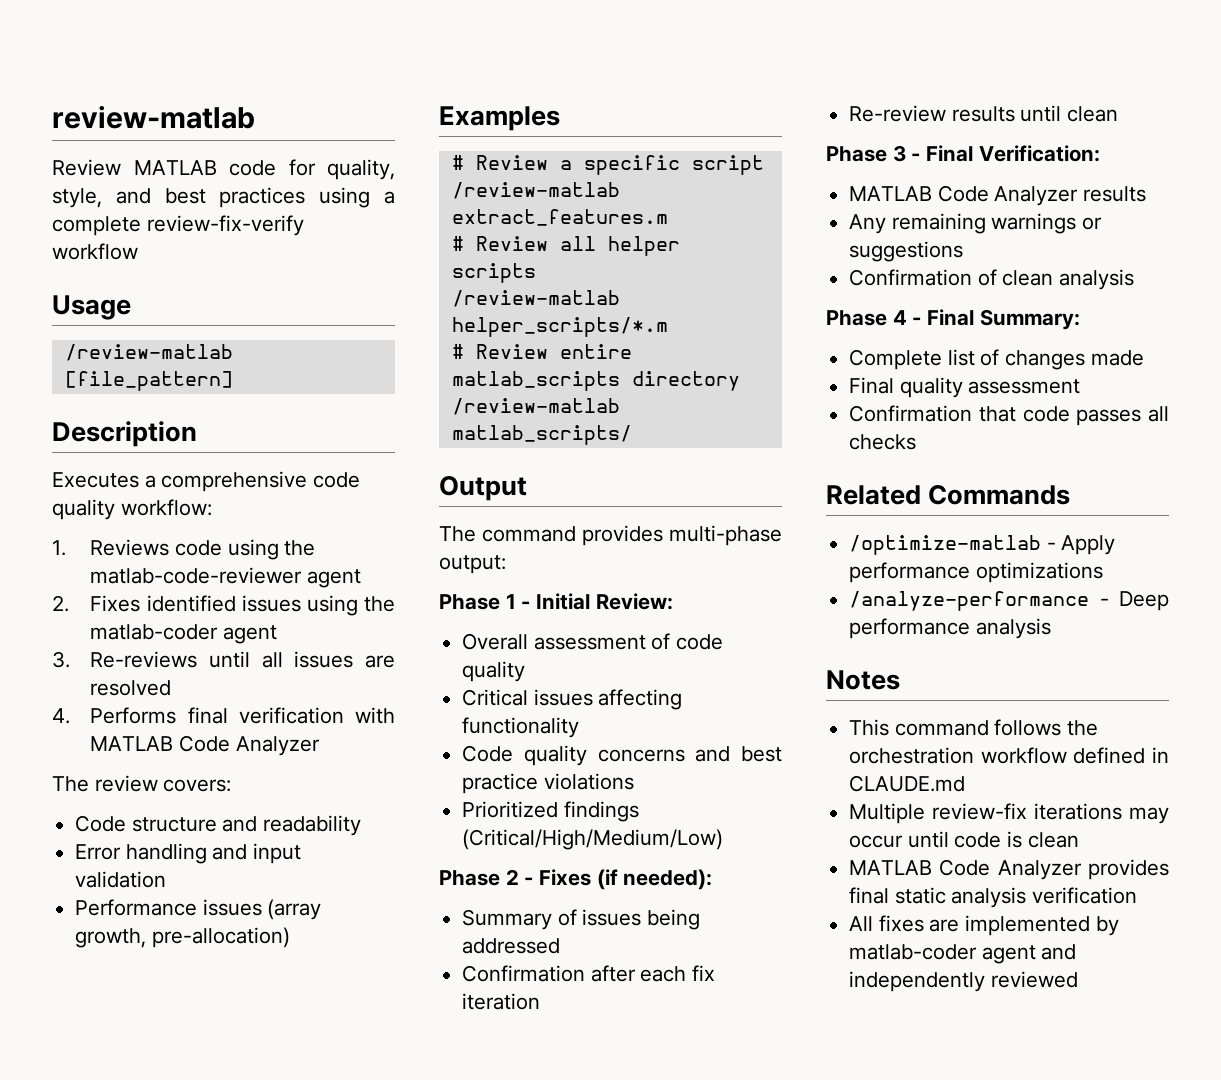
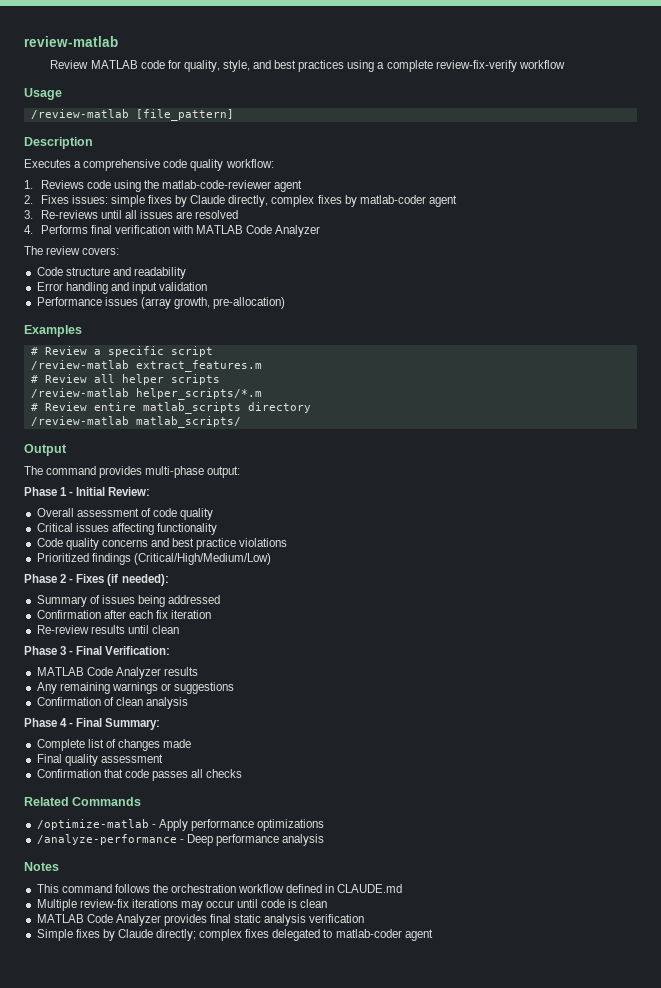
- 2. Fixes identified issues using the matlab-coder agent
+ 2. Fixes issues: simple fixes by Claude directly, complex fixes by matlab-coder agent
- All fixes are implemented by matlab-coder agent and independently reviewed
+ Simple fixes by Claude directly; complex fixes delegated to matlab-coder agent

